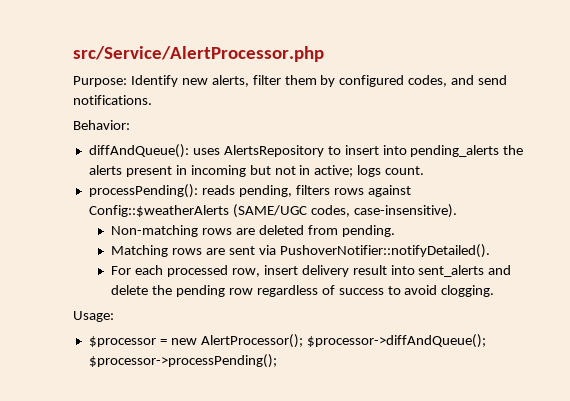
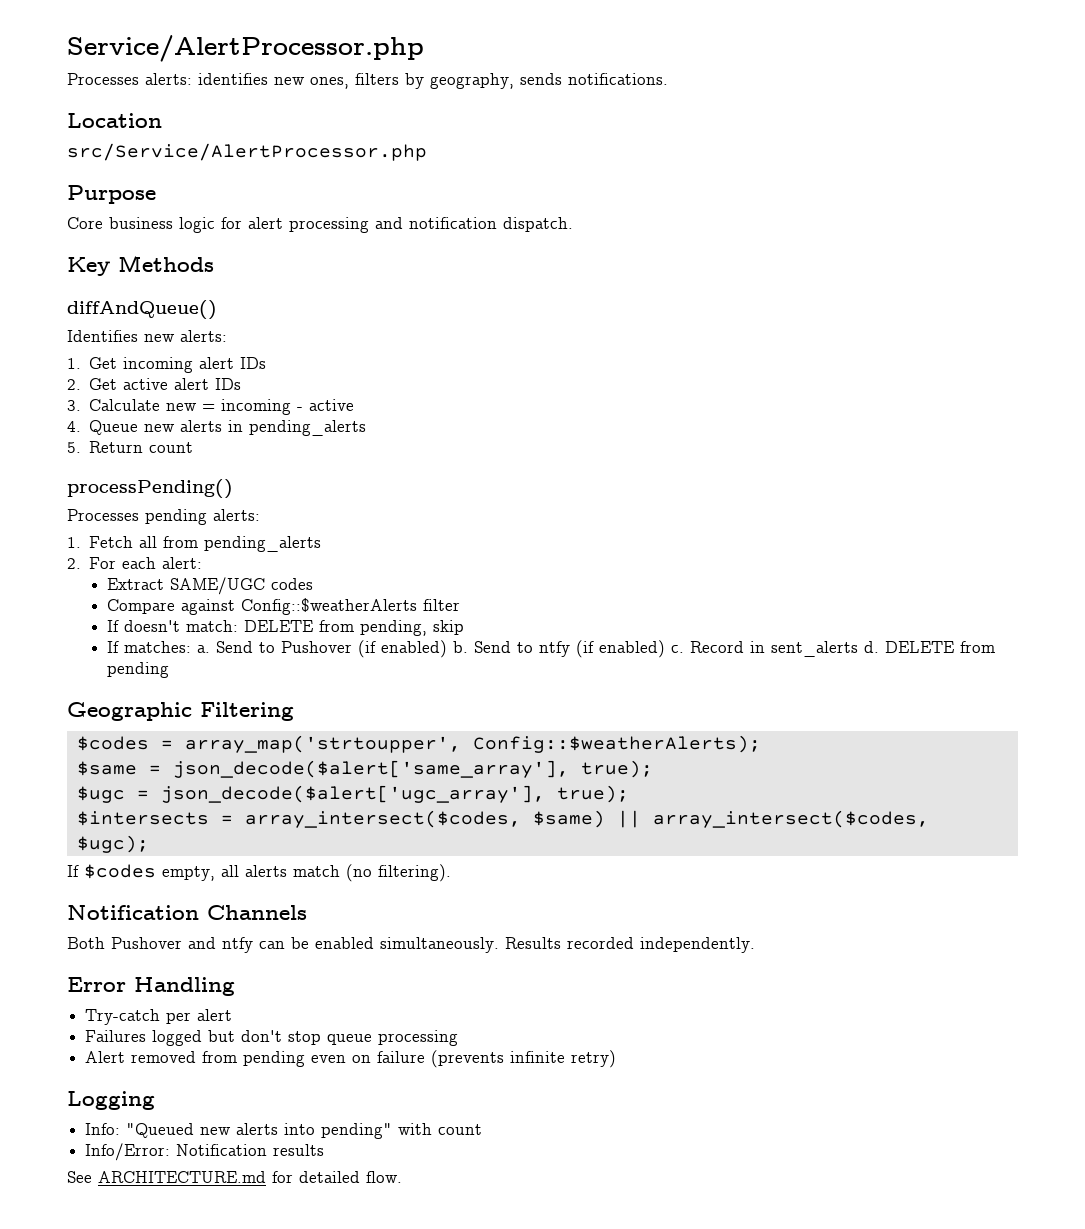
+ Service/AlertProcessor.php
+ Processes alerts: identifies new ones, filters by geography, sends notifications.
+ Location
  src/Service/AlertProcessor.php
- Purpose: Identify new alerts, filter them by configured codes, and send notifications.
- Behavior:
- diffAndQueue(): uses AlertsRepository to insert into pending_alerts the alerts present in incoming but not in active; logs count.
- processPending(): reads pending, filters rows against Config::$weatherAlerts (SAME/UGC codes, case-insensitive).
- Non-matching rows are deleted from pending.
- Matching rows are sent via PushoverNotifier::notifyDetailed().
- For each processed row, insert delivery result into sent_alerts and delete the pending row regardless of success to avoid clogging.
- Usage:
- $processor = new AlertProcessor(); $processor->diffAndQueue(); $processor->processPending();
+ Purpose
+ Core business logic for alert processing and notification dispatch.
+ Key Methods
+ diffAndQueue()
+ Identifies new alerts:
+ 1. Get incoming alert IDs
+ 2. Get active alert IDs
+ 3. Calculate new = incoming - active
+ 4. Queue new alerts in pending_alerts
+ 5. Return count
+ processPending()
+ Processes pending alerts:
+ 1. Fetch all from pending_alerts
+ 2. For each alert:
+ Extract SAME/UGC codes
+ Compare against Config::$weatherAlerts filter
+ If doesn't match: DELETE from pending, skip
+ If matches: a. Send to Pushover (if enabled) b. Send to ntfy (if enabled) c. Record in sent_alerts d. DELETE from pending
+ Geographic Filtering
+ $codes = array_map('strtoupper', Config::$weatherAlerts);
+ $same = json_decode($alert['same_array'], true);
+ $ugc = json_decode($alert['ugc_array'], true);
+ $intersects = array_intersect($codes, $same) || array_intersect($codes, $ugc);
+ If $codes empty, all alerts match (no filtering).
+ Notification Channels
+ Both Pushover and ntfy can be enabled simultaneously. Results recorded independently.
+ Error Handling
+ Try-catch per alert
+ Failures logged but don't stop queue processing
+ Alert removed from pending even on failure (prevents infinite retry)
+ Logging
+ Info: "Queued new alerts into pending" with count
+ Info/Error: Notification results
+ See ARCHITECTURE.md for detailed flow.

